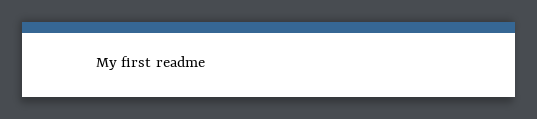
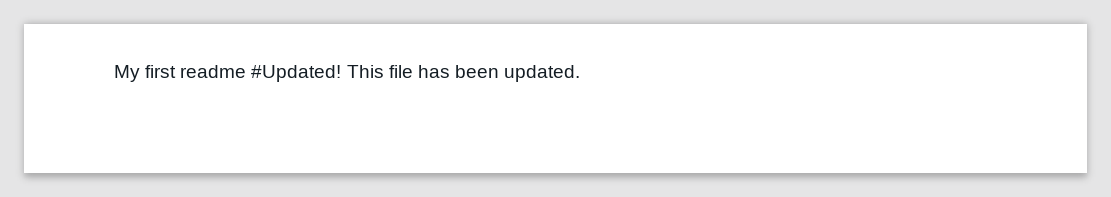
- My first readme
+ My first readme #Updated! This file has been updated.

